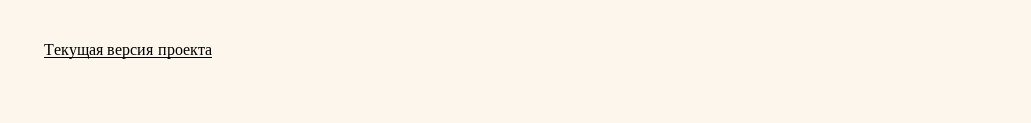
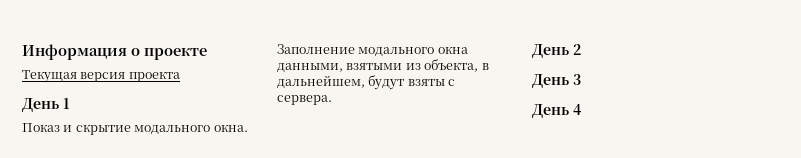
+ Информация о проекте
+ День 1
+ Показ и скрытие модального окна. Заполнение модального окна данными, взятыми из объекта, в дальнейшем, будут взяты с сервера.
+ День 2
+ День 3
+ День 4

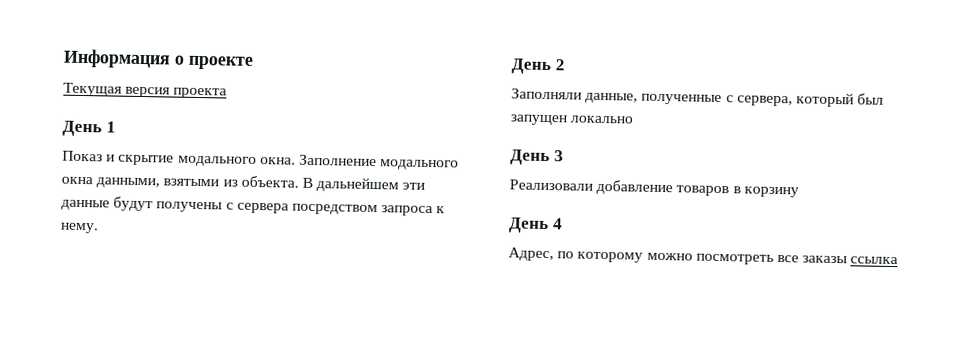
- Заполнение модального окна данными, взятыми из объекта, в дальнейшем, будут взяты с сервера.
+ Заполнение модального окна данными, взятыми из объекта. В дальнейшем эти данные будут получены с сервера посредством запроса к нему.
  День 2
+ Заполняли данные, полученные с сервера, который был запущен локально
  День 3
+ Реализовали добавление товаров в корзину
  День 4
+ Адрес, по которому можно посмотреть все заказы ссылка

